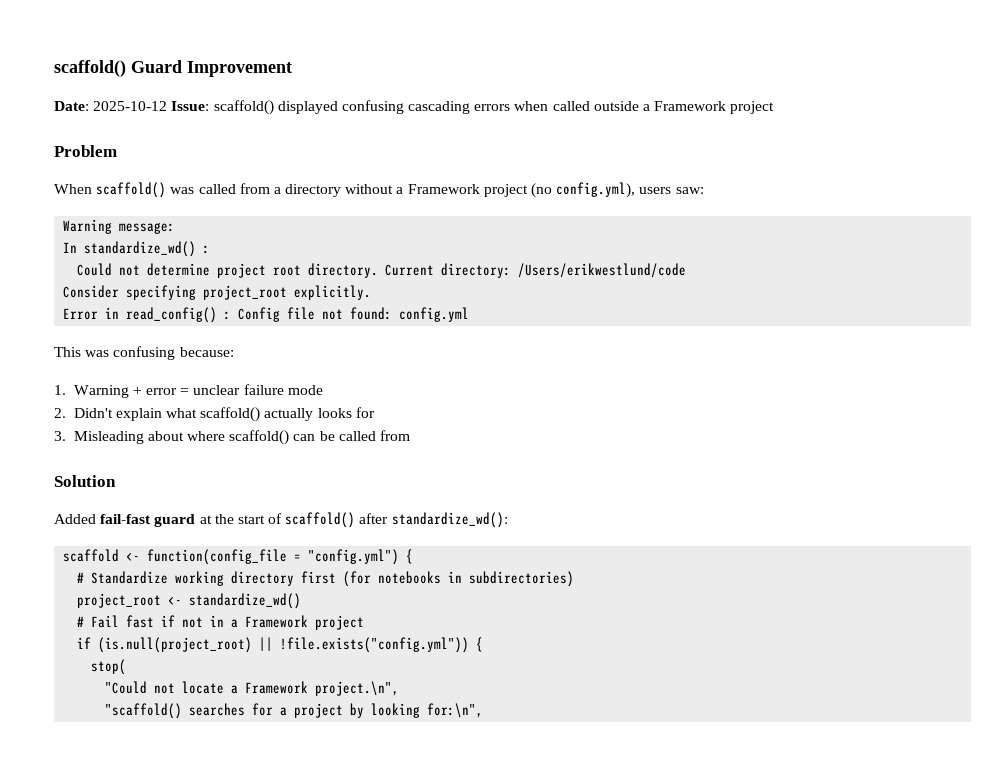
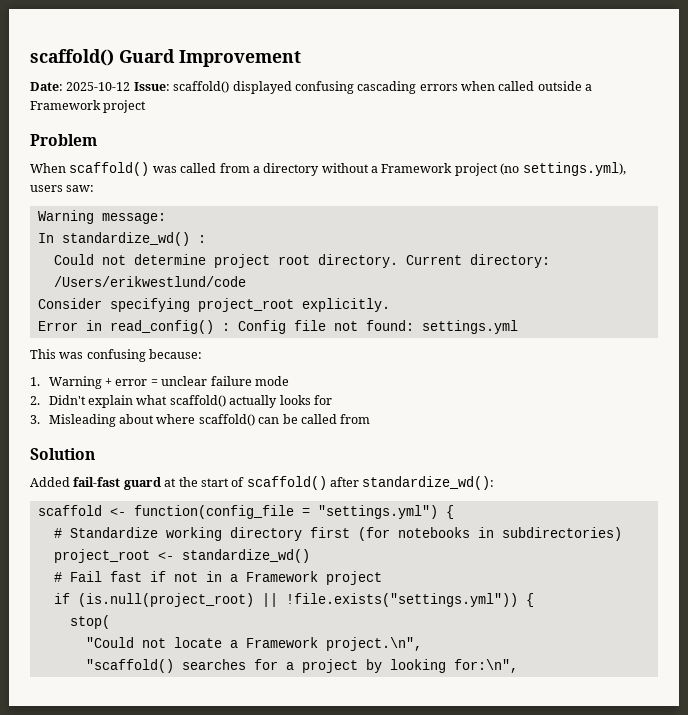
- When scaffold() was called from a directory without a Framework project (no config.yml), users saw:
+ When scaffold() was called from a directory without a Framework project (no settings.yml), users saw:
- Error in read_config() : Config file not found: config.yml
+ Error in read_config() : Config file not found: settings.yml
- scaffold <- function(config_file = "config.yml") {
+ scaffold <- function(config_file = "settings.yml") {
- if (is.null(project_root) || !file.exists("config.yml")) {
+ if (is.null(project_root) || !file.exists("settings.yml")) {

